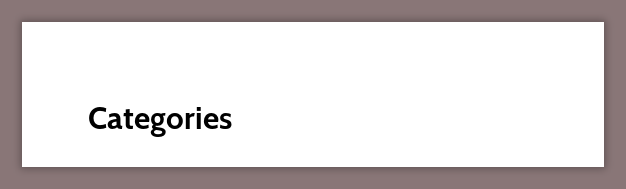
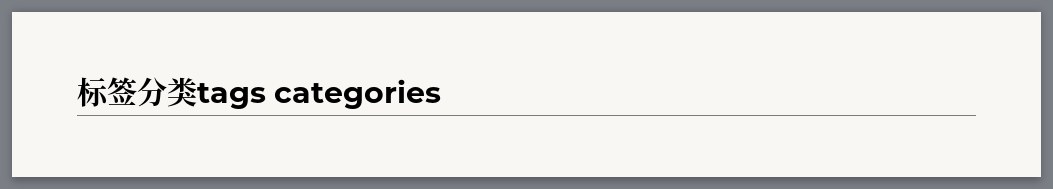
- Categories
+ 标签分类tags categories

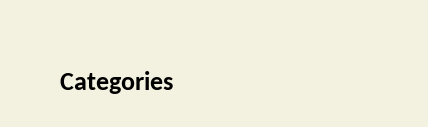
- 标签分类tags categories
+ Categories

